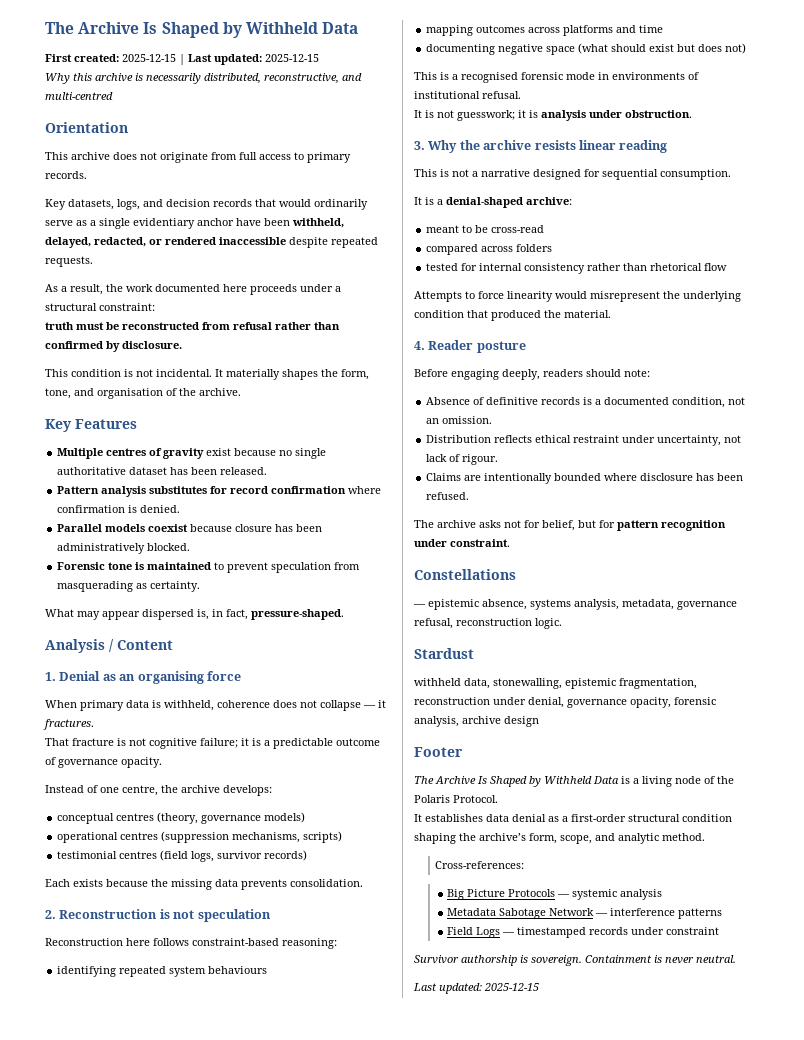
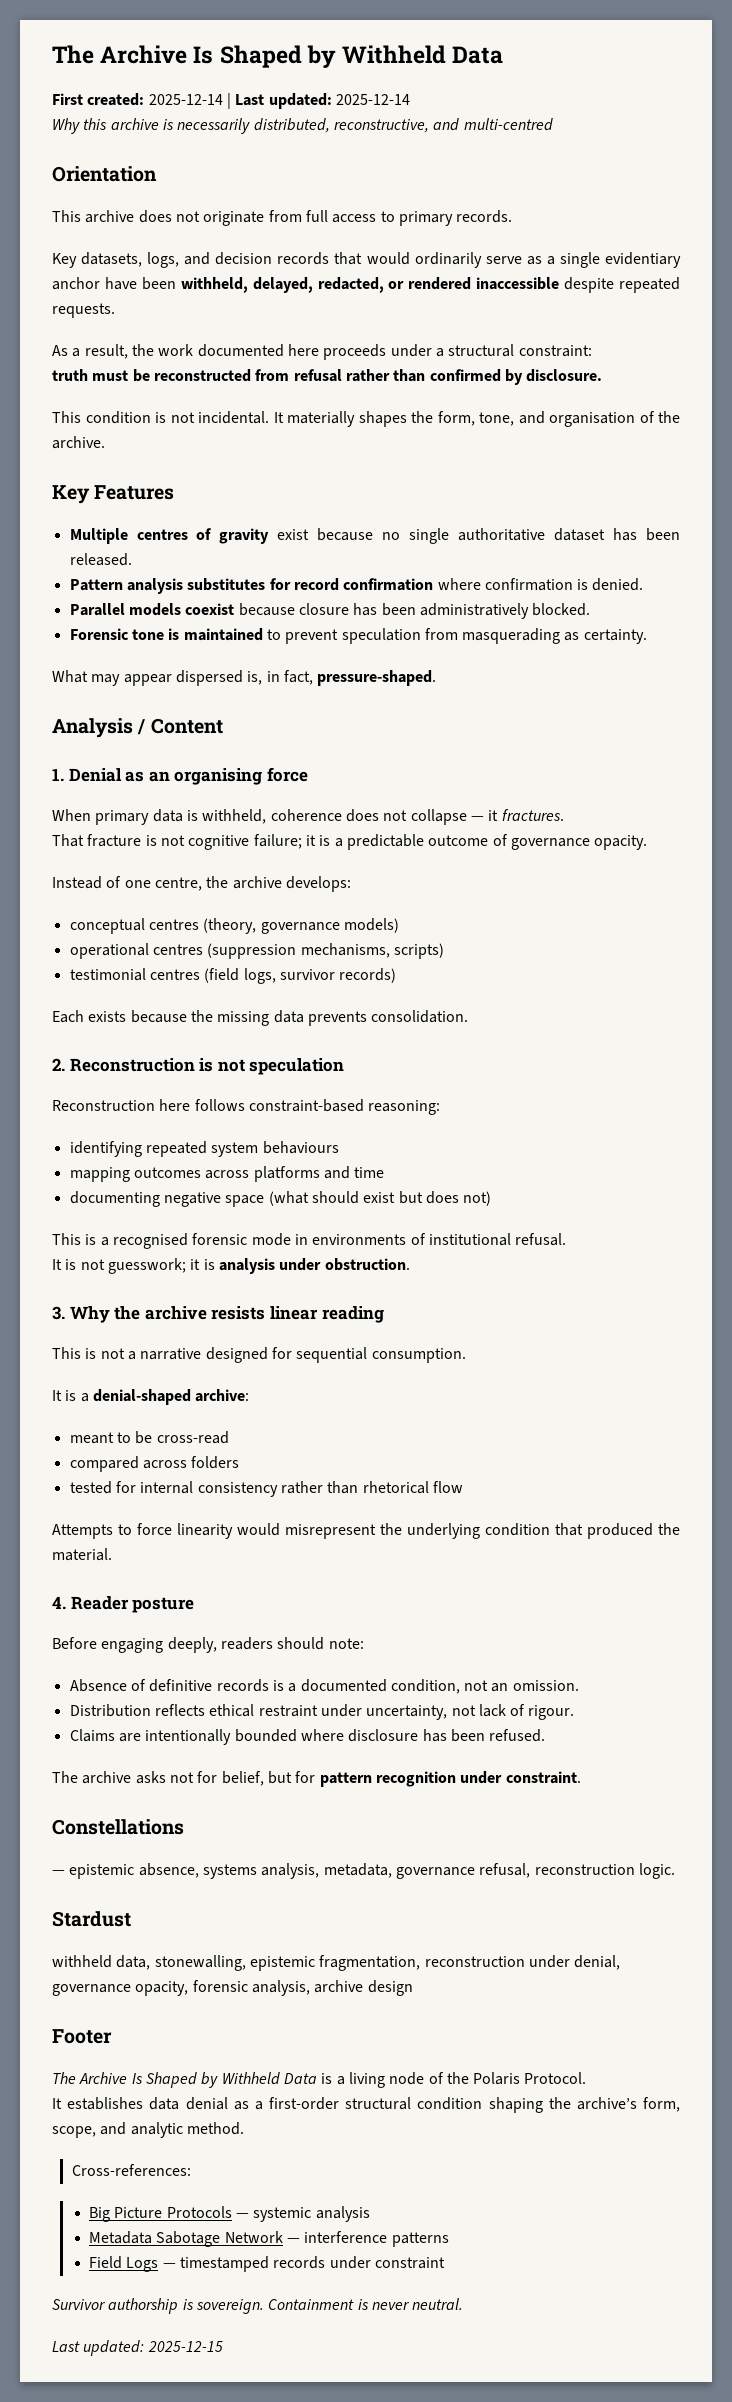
- First created: 2025-12-15 | Last updated: 2025-12-15
+ First created: 2025-12-14 | Last updated: 2025-12-14

